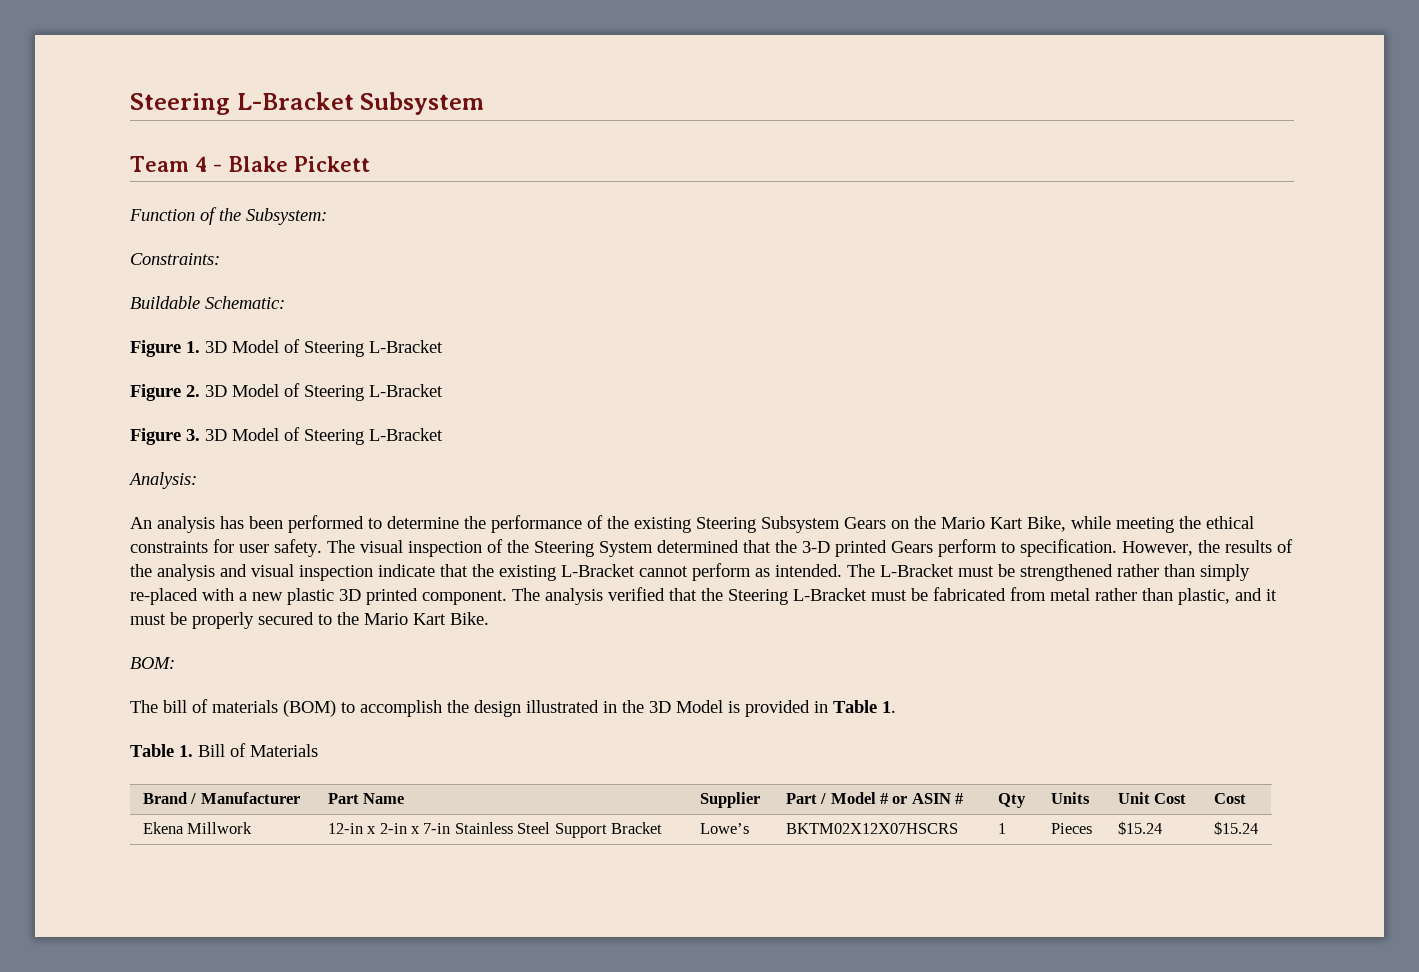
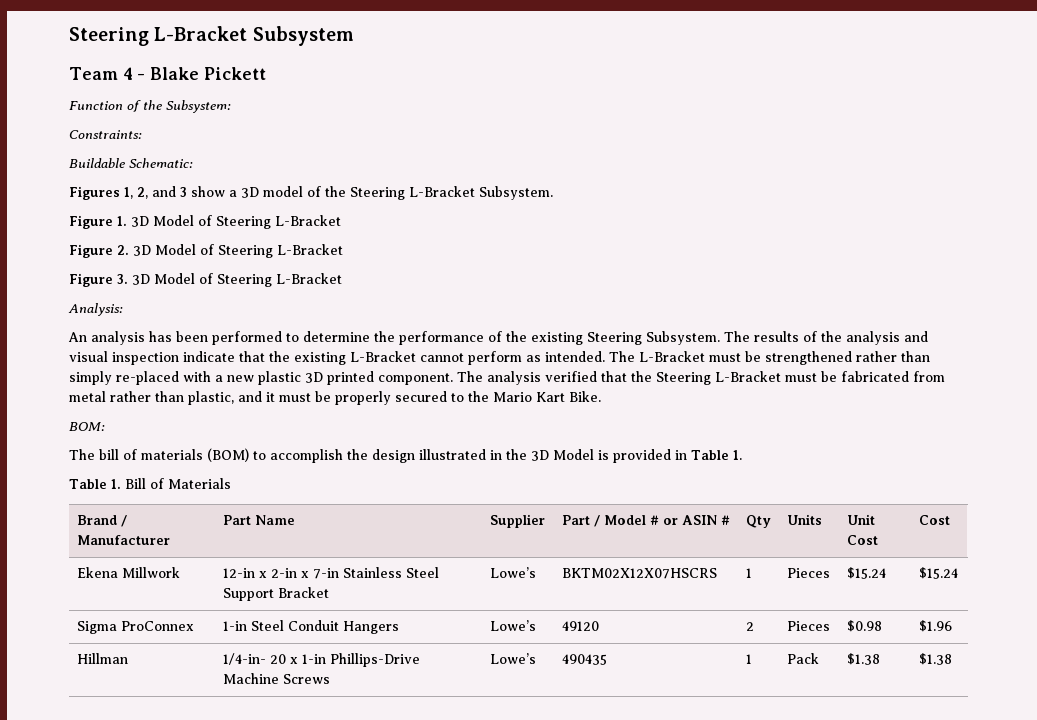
+ Figures 1, 2, and 3 show a 3D model of the Steering L-Bracket Subsystem.
- An analysis has been performed to determine the performance of the existing Steering Subsystem Gears on the Mario Kart Bike, while meeting the ethical constraints for user safety. The visual inspection of the Steering System determined that the 3-D printed Gears perform to specification. However, the results of the analysis and visual inspection indicate that the existing L-Bracket cannot perform as intended.
+ An analysis has been performed to determine the performance of the existing Steering Subsystem. The results of the analysis and visual inspection indicate that the existing L-Bracket cannot perform as intended.
+ Sigma ProConnex | 1-in Steel Conduit Hangers | Lowe’s | 49120 | 2 | Pieces | $0.98 | $1.96
+ Hillman | 1/4-in- 20 x 1-in Phillips-Drive Machine Screws | Lowe’s | 490435 | 1 | Pack | $1.38 | $1.38

